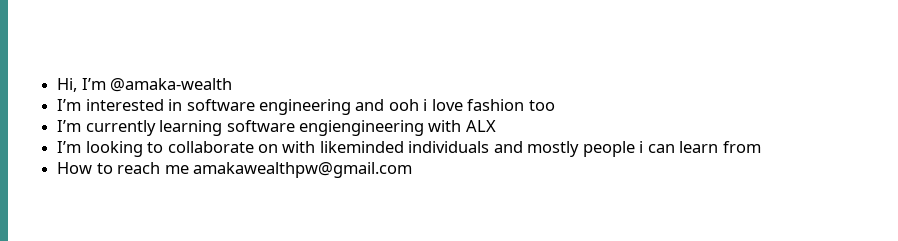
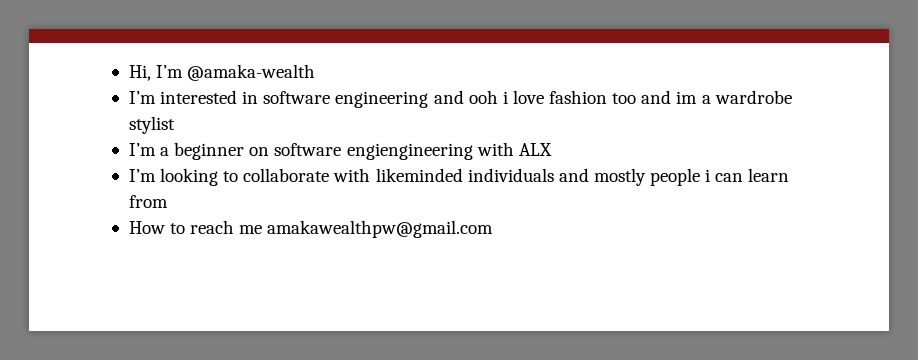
- I’m interested in software engineering and ooh i love fashion too
- I’m currently learning software engiengineering with ALX
+ I’m interested in software engineering and ooh i love fashion too and im a wardrobe stylist
+ I’m a beginner on software engiengineering with ALX
- I’m looking to collaborate on with likeminded individuals and mostly people i can learn from
+ I’m looking to collaborate with likeminded individuals and mostly people i can learn from

